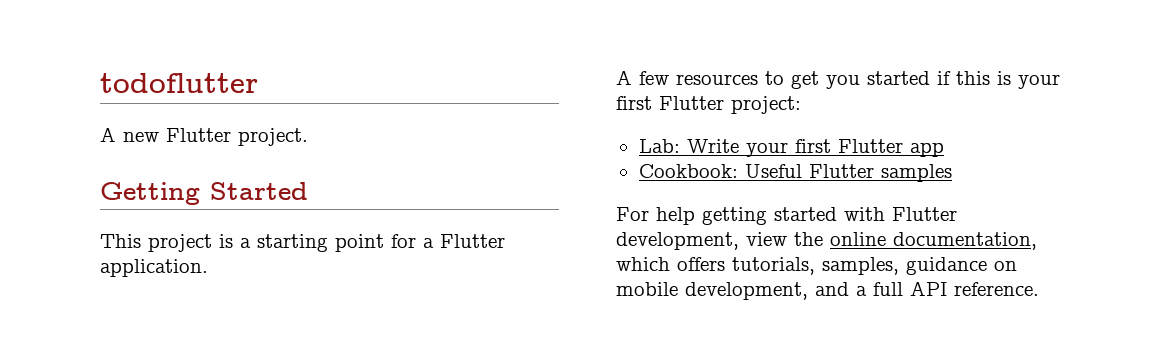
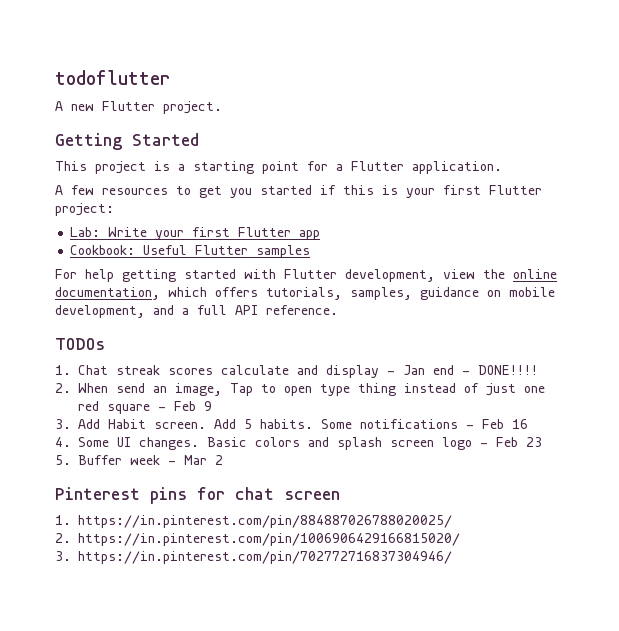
+ TODOs
+ 1. Chat streak scores calculate and display - Jan end - DONE!!!!
+ 2. When send an image, Tap to open type thing instead of just one red square - Feb 9
+ 3. Add Habit screen. Add 5 habits. Some notifications - Feb 16
+ 4. Some UI changes. Basic colors and splash screen logo - Feb 23
+ 5. Buffer week - Mar 2
+ Pinterest pins for chat screen
+ 1. https://in.pinterest.com/pin/884887026788020025/
+ 2. https://in.pinterest.com/pin/1006906429166815020/
+ 3. https://in.pinterest.com/pin/702772716837304946/

